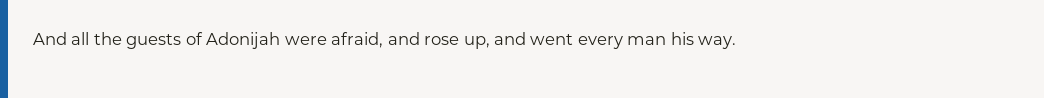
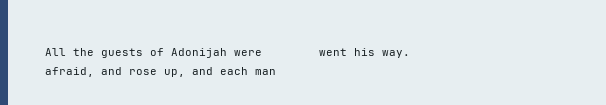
- And all the guests of Adonijah were afraid, and rose up, and went every man his way.
+ All the guests of Adonijah were afraid, and rose up, and each man went his way.

